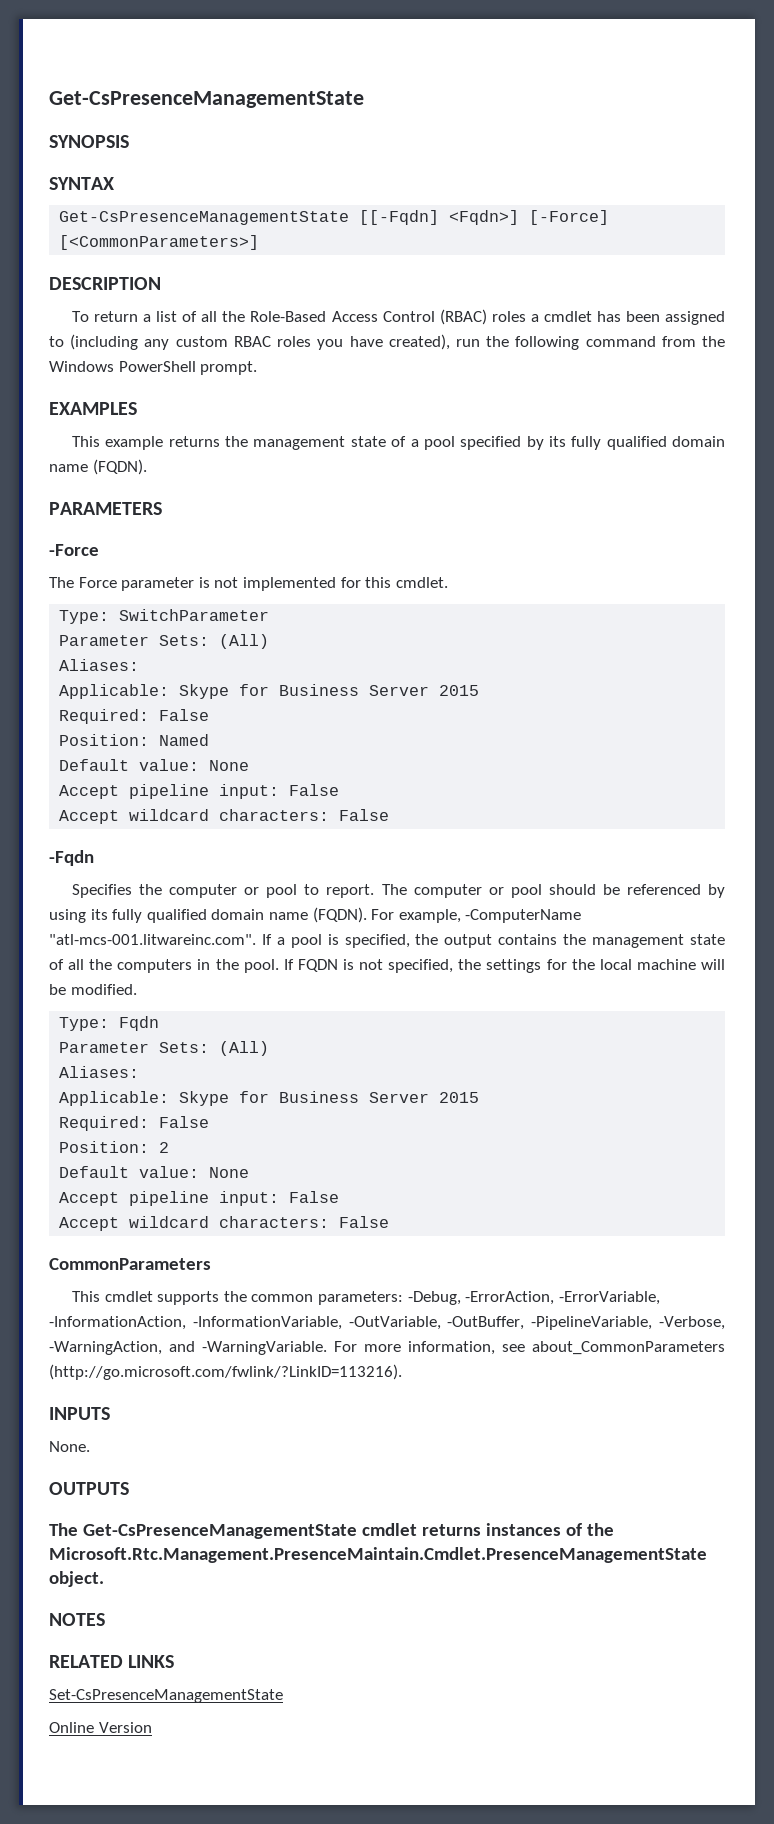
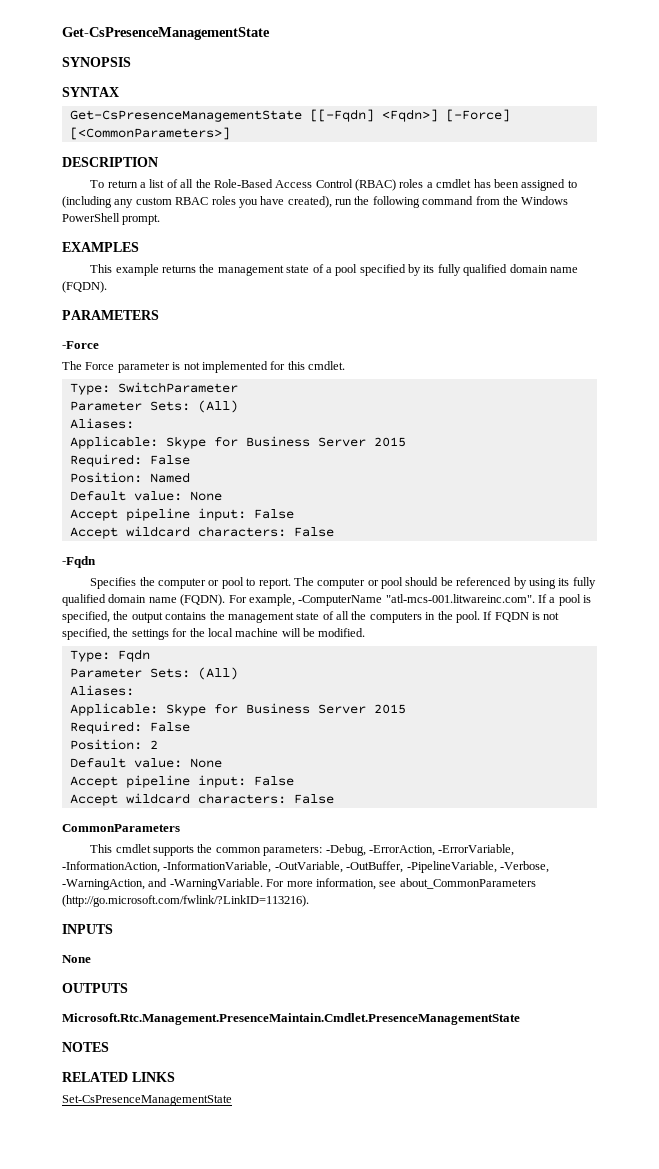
  INPUTS
- None.
+ None
- The Get-CsPresenceManagementState cmdlet returns instances of the Microsoft.Rtc.Management.PresenceMaintain.Cmdlet.PresenceManagementState object.
+ Microsoft.Rtc.Management.PresenceMaintain.Cmdlet.PresenceManagementState
- Online Version

